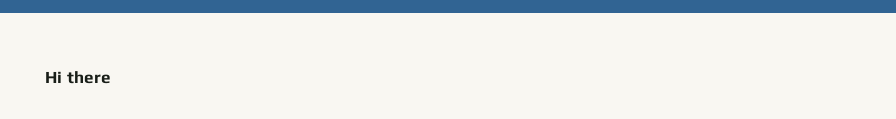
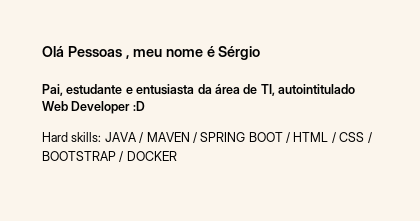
- Hi there
+ Olá Pessoas , meu nome é Sérgio
+ Pai, estudante e entusiasta da área de TI, autointitulado Web Developer :D
+ Hard skills: JAVA / MAVEN / SPRING BOOT / HTML / CSS / BOOTSTRAP / DOCKER

